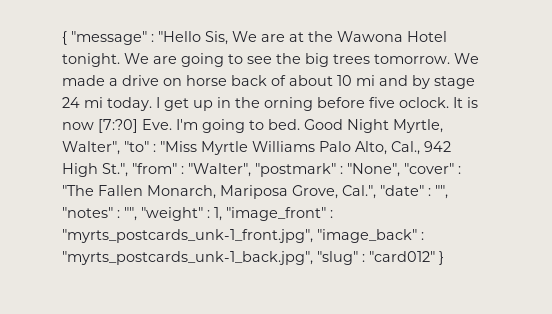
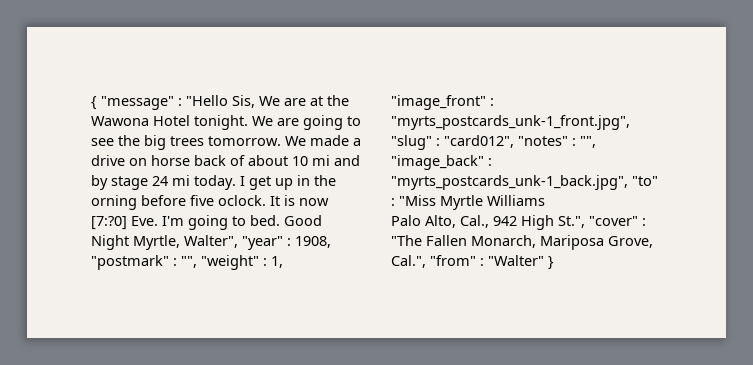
- Good Night Myrtle, Walter", "to" : "Miss Myrtle Williams Palo Alto, Cal., 942 High St.", "from" : "Walter", "postmark" : "None", "cover" : "The Fallen Monarch, Mariposa Grove, Cal.", "date" : "", "notes" : "", "weight" : 1, "image_front" : "myrts_postcards_unk-1_front.jpg", "image_back" : "myrts_postcards_unk-1_back.jpg", "slug" : "card012" }
+ Good Night Myrtle, Walter", "year" : 1908, "postmark" : "", "weight" : 1, "image_front" : "myrts_postcards_unk-1_front.jpg", "slug" : "card012", "notes" : "", "image_back" : "myrts_postcards_unk-1_back.jpg", "to" : "Miss Myrtle Williams
+ Palo Alto, Cal., 942 High St.", "cover" : "The Fallen Monarch, Mariposa Grove, Cal.", "from" : "Walter" }

